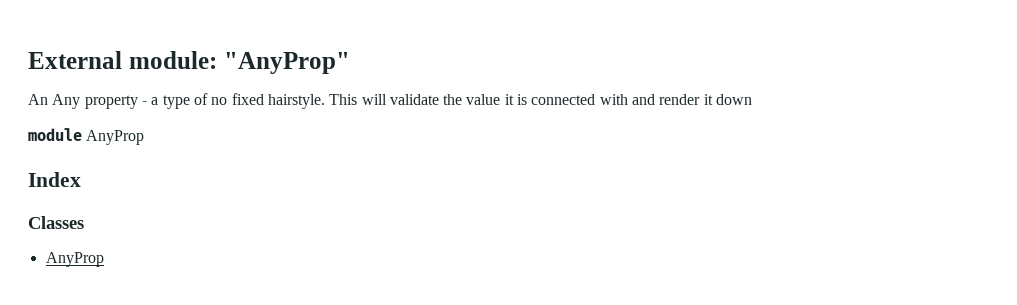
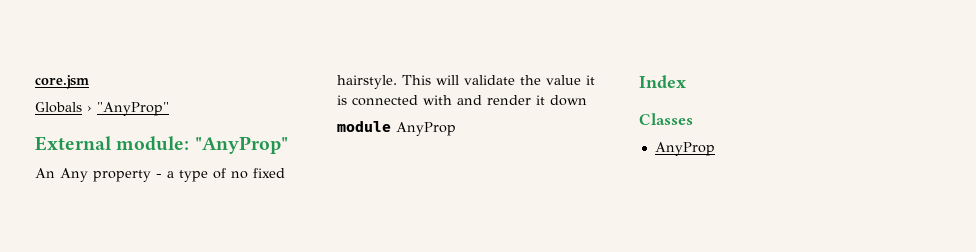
+ core.jsm
+ Globals › "AnyProp"

